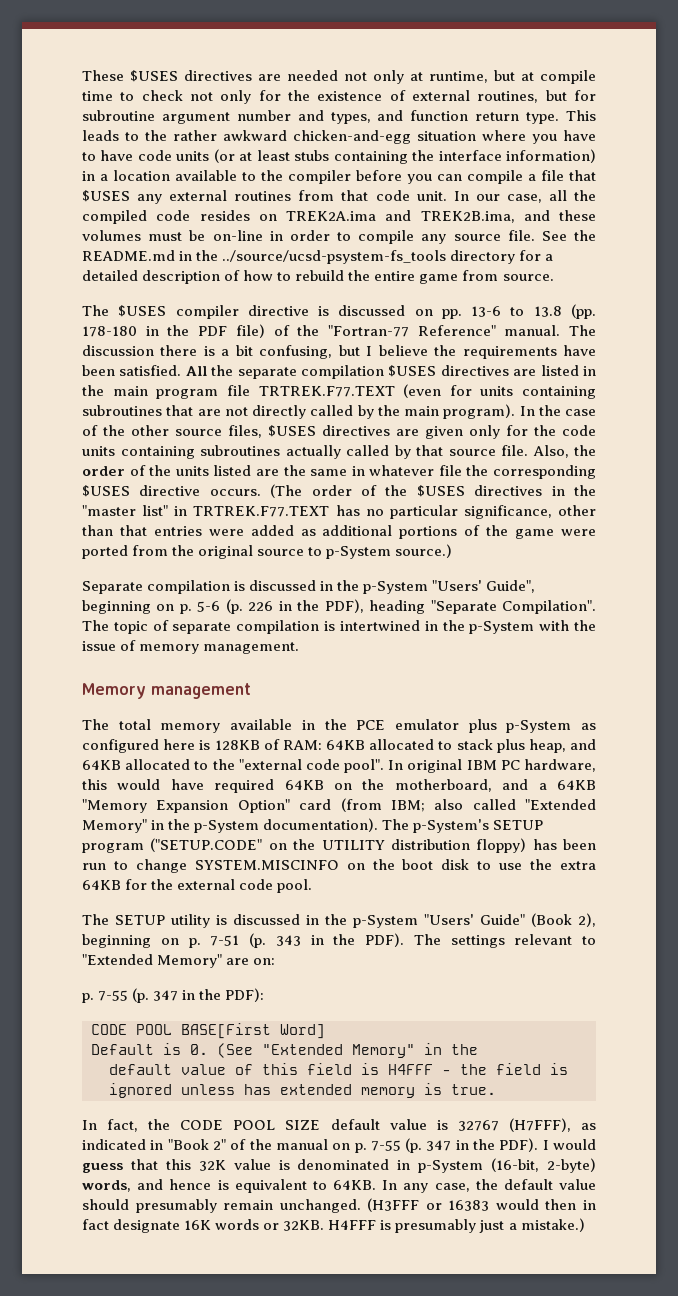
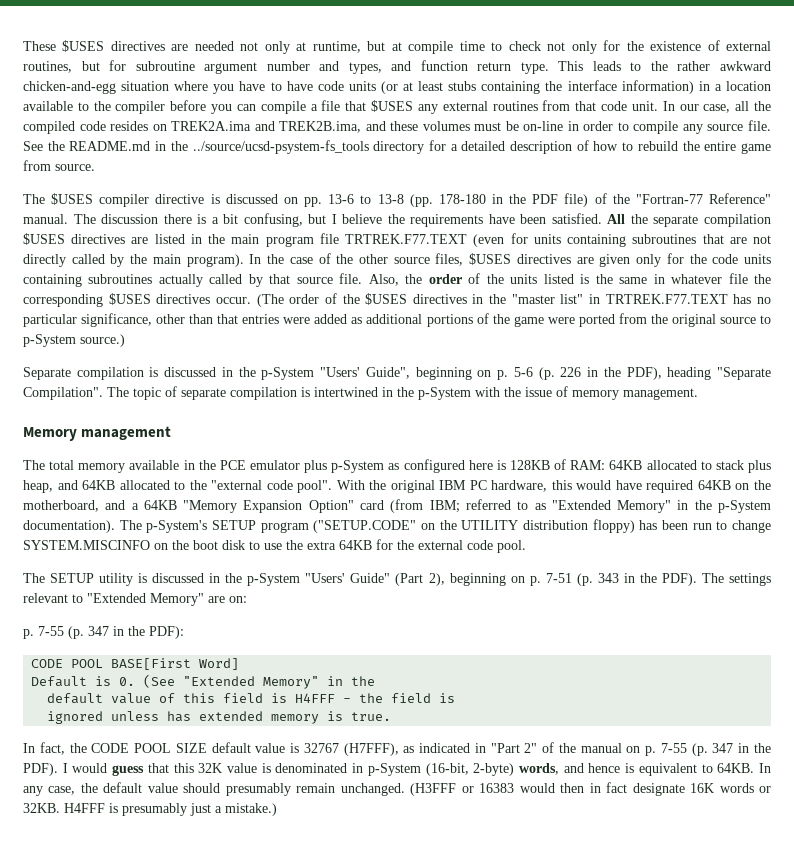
- The $USES compiler directive is discussed on pp. 13-6 to 13.8 (pp. 178-180 in the PDF file) of the "Fortran-77 Reference" manual.
+ The $USES compiler directive is discussed on pp. 13-6 to 13-8 (pp. 178-180 in the PDF file) of the "Fortran-77 Reference" manual.
- Also, the order of the units listed are the same in whatever file the corresponding $USES directive occurs.
+ Also, the order of the units listed is the same in whatever file the corresponding $USES directives occur.
- In original IBM PC hardware, this would have required 64KB on the motherboard, and a 64KB "Memory Expansion Option" card (from IBM; also called "Extended Memory" in the p-System documentation).
+ With the original IBM PC hardware, this would have required 64KB on the motherboard, and a 64KB "Memory Expansion Option" card (from IBM; referred to as "Extended Memory" in the p-System documentation).
- The SETUP utility is discussed in the p-System "Users' Guide" (Book 2), beginning on p. 7-51 (p. 343 in the PDF).
+ The SETUP utility is discussed in the p-System "Users' Guide" (Part 2), beginning on p. 7-51 (p. 343 in the PDF).
- In fact, the CODE POOL SIZE default value is 32767 (H7FFF), as indicated in "Book 2" of the manual on p. 7-55 (p. 347 in the PDF).
+ In fact, the CODE POOL SIZE default value is 32767 (H7FFF), as indicated in "Part 2" of the manual on p. 7-55 (p. 347 in the PDF).

